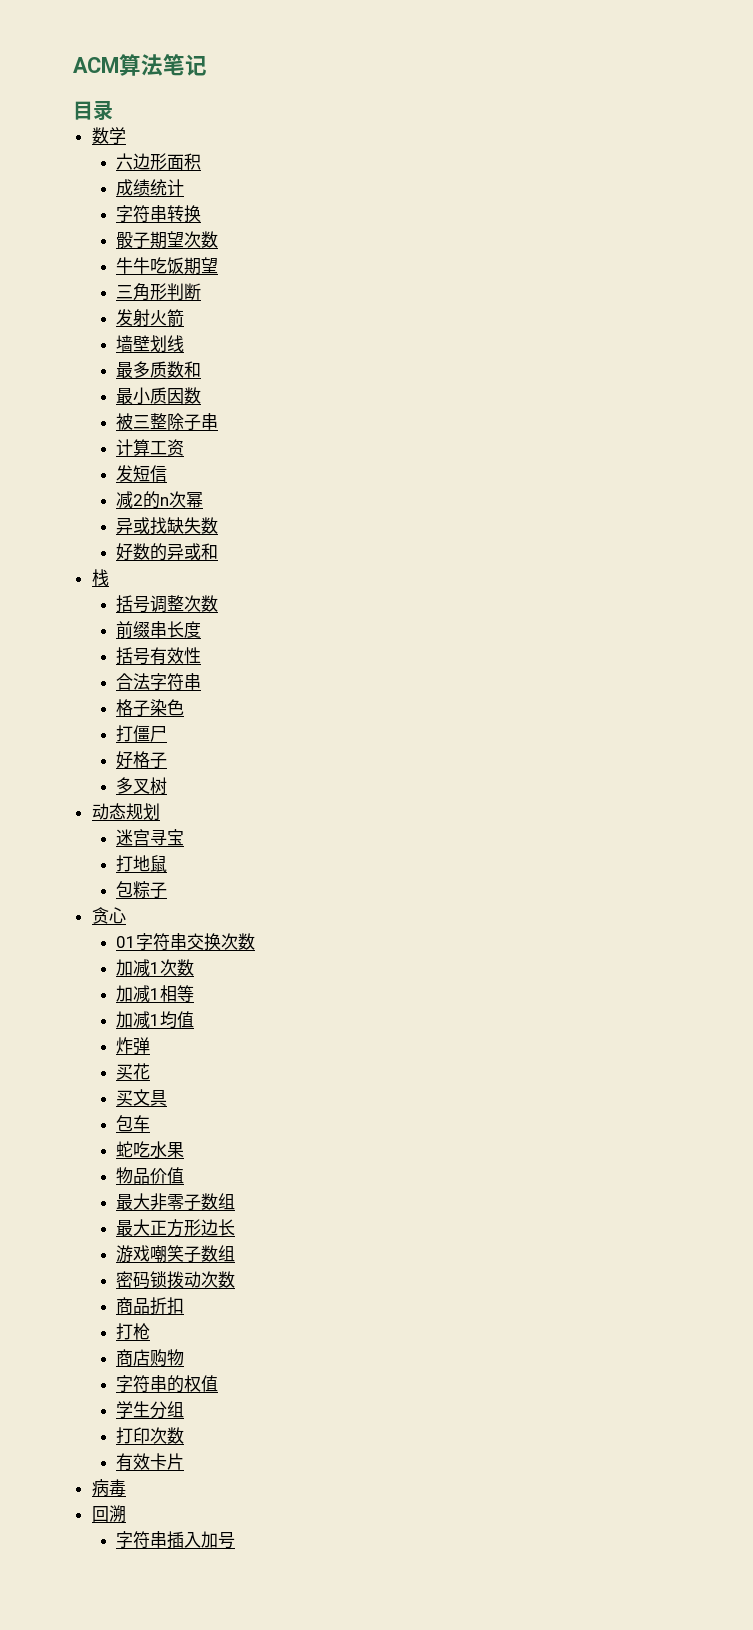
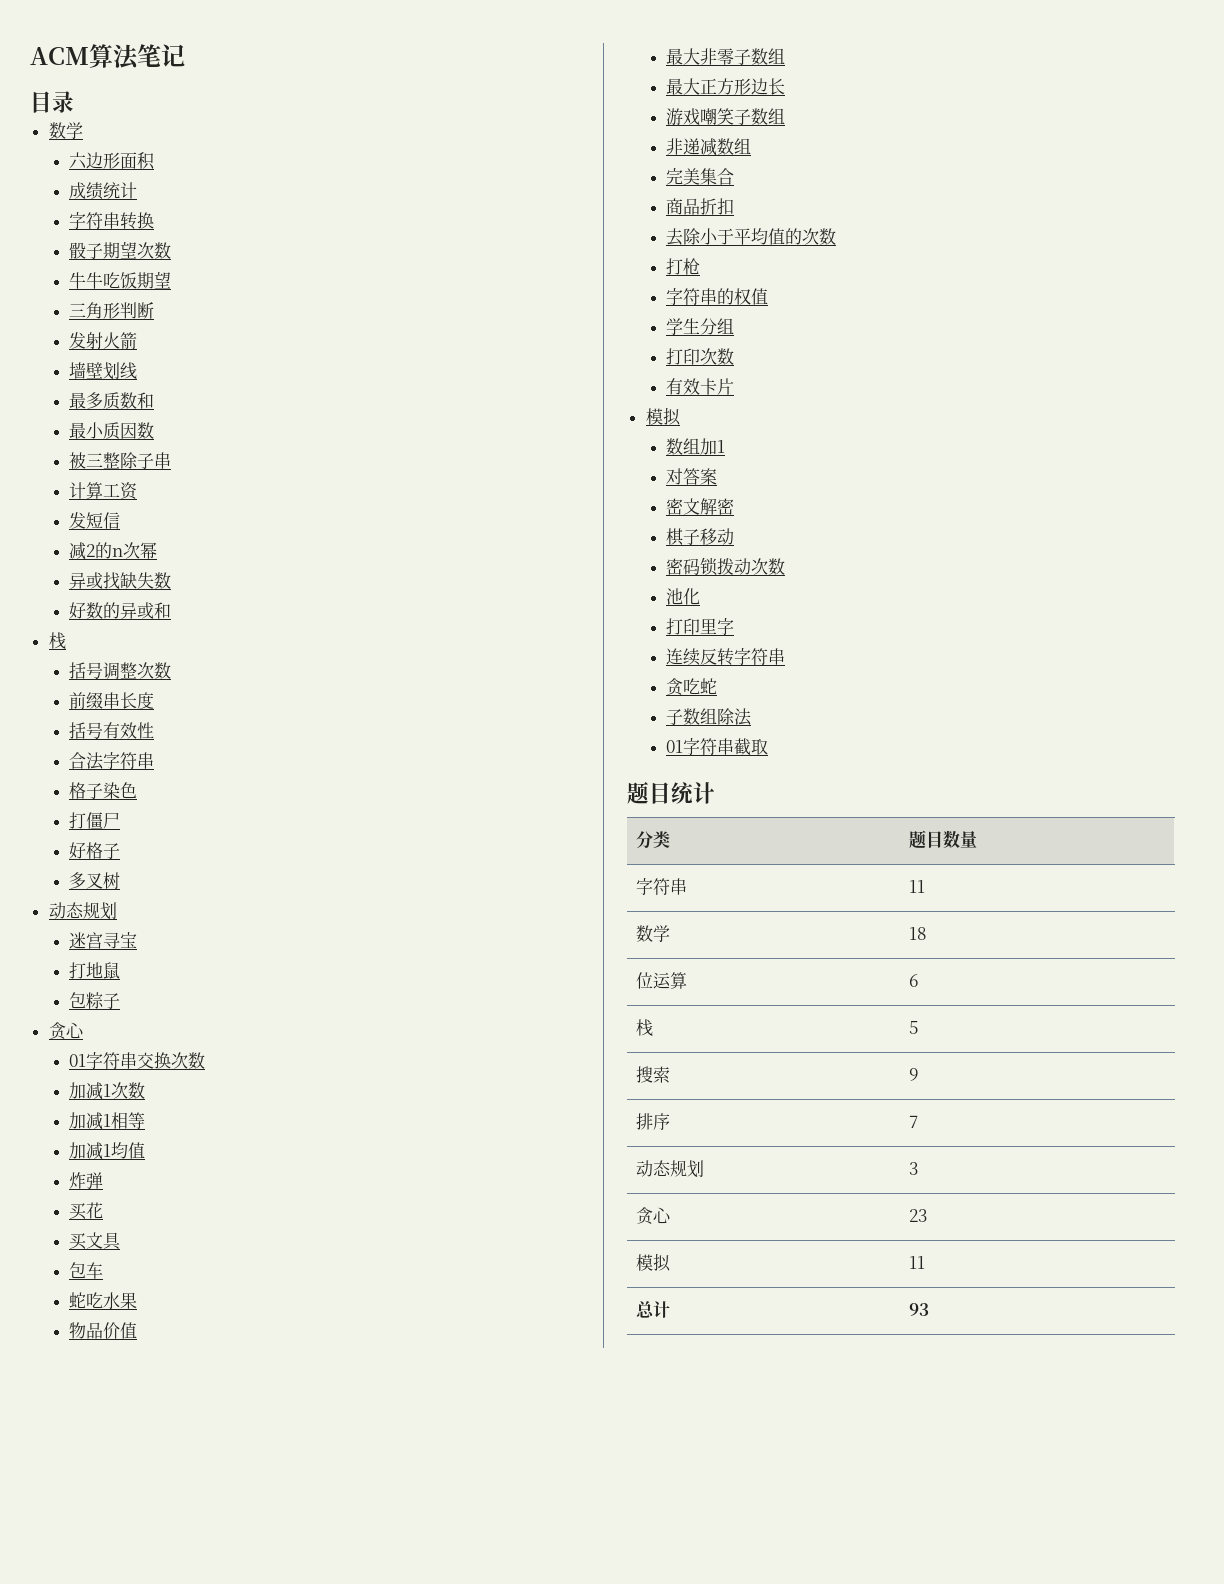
- 密码锁拨动次数
+ 非递减数组
+ 完美集合
  商品折扣
+ 去除小于平均值的次数
- 商店购物
  有效卡片
- 病毒
- 回溯
- 字符串插入加号
+ 模拟
+ 数组加1
+ 对答案
+ 密文解密
+ 棋子移动
+ 密码锁拨动次数
+ 池化
+ 打印里字
+ 连续反转字符串
+ 贪吃蛇
+ 子数组除法
+ 01字符串截取
+ 题目统计
+ 分类 | 题目数量
+ 字符串 | 11
+ 数学 | 18
+ 位运算 | 6
+ 栈 | 5
+ 搜索 | 9
+ 排序 | 7
+ 动态规划 | 3
+ 贪心 | 23
+ 模拟 | 11
+ 总计 | 93

